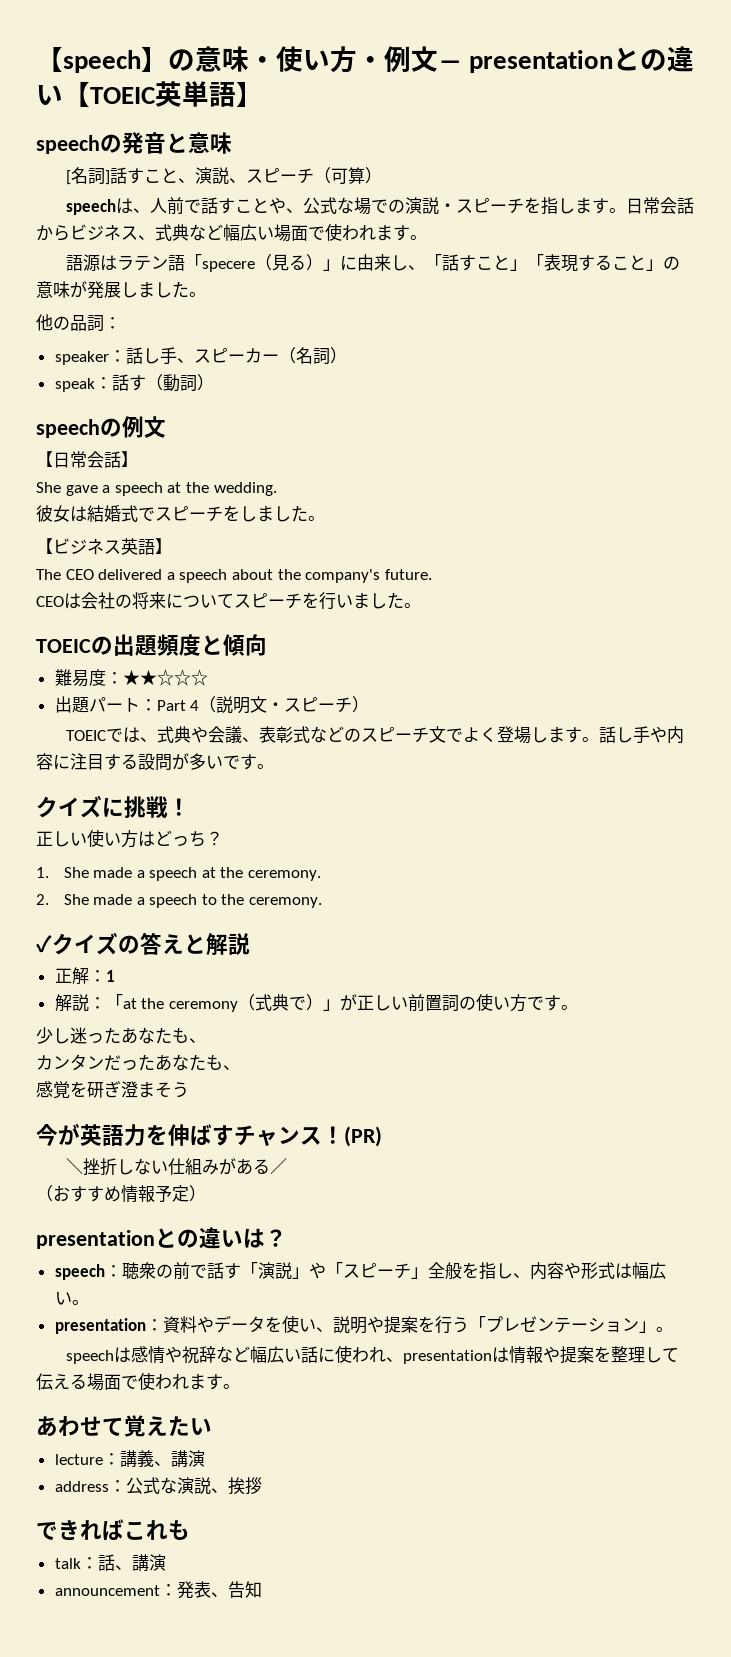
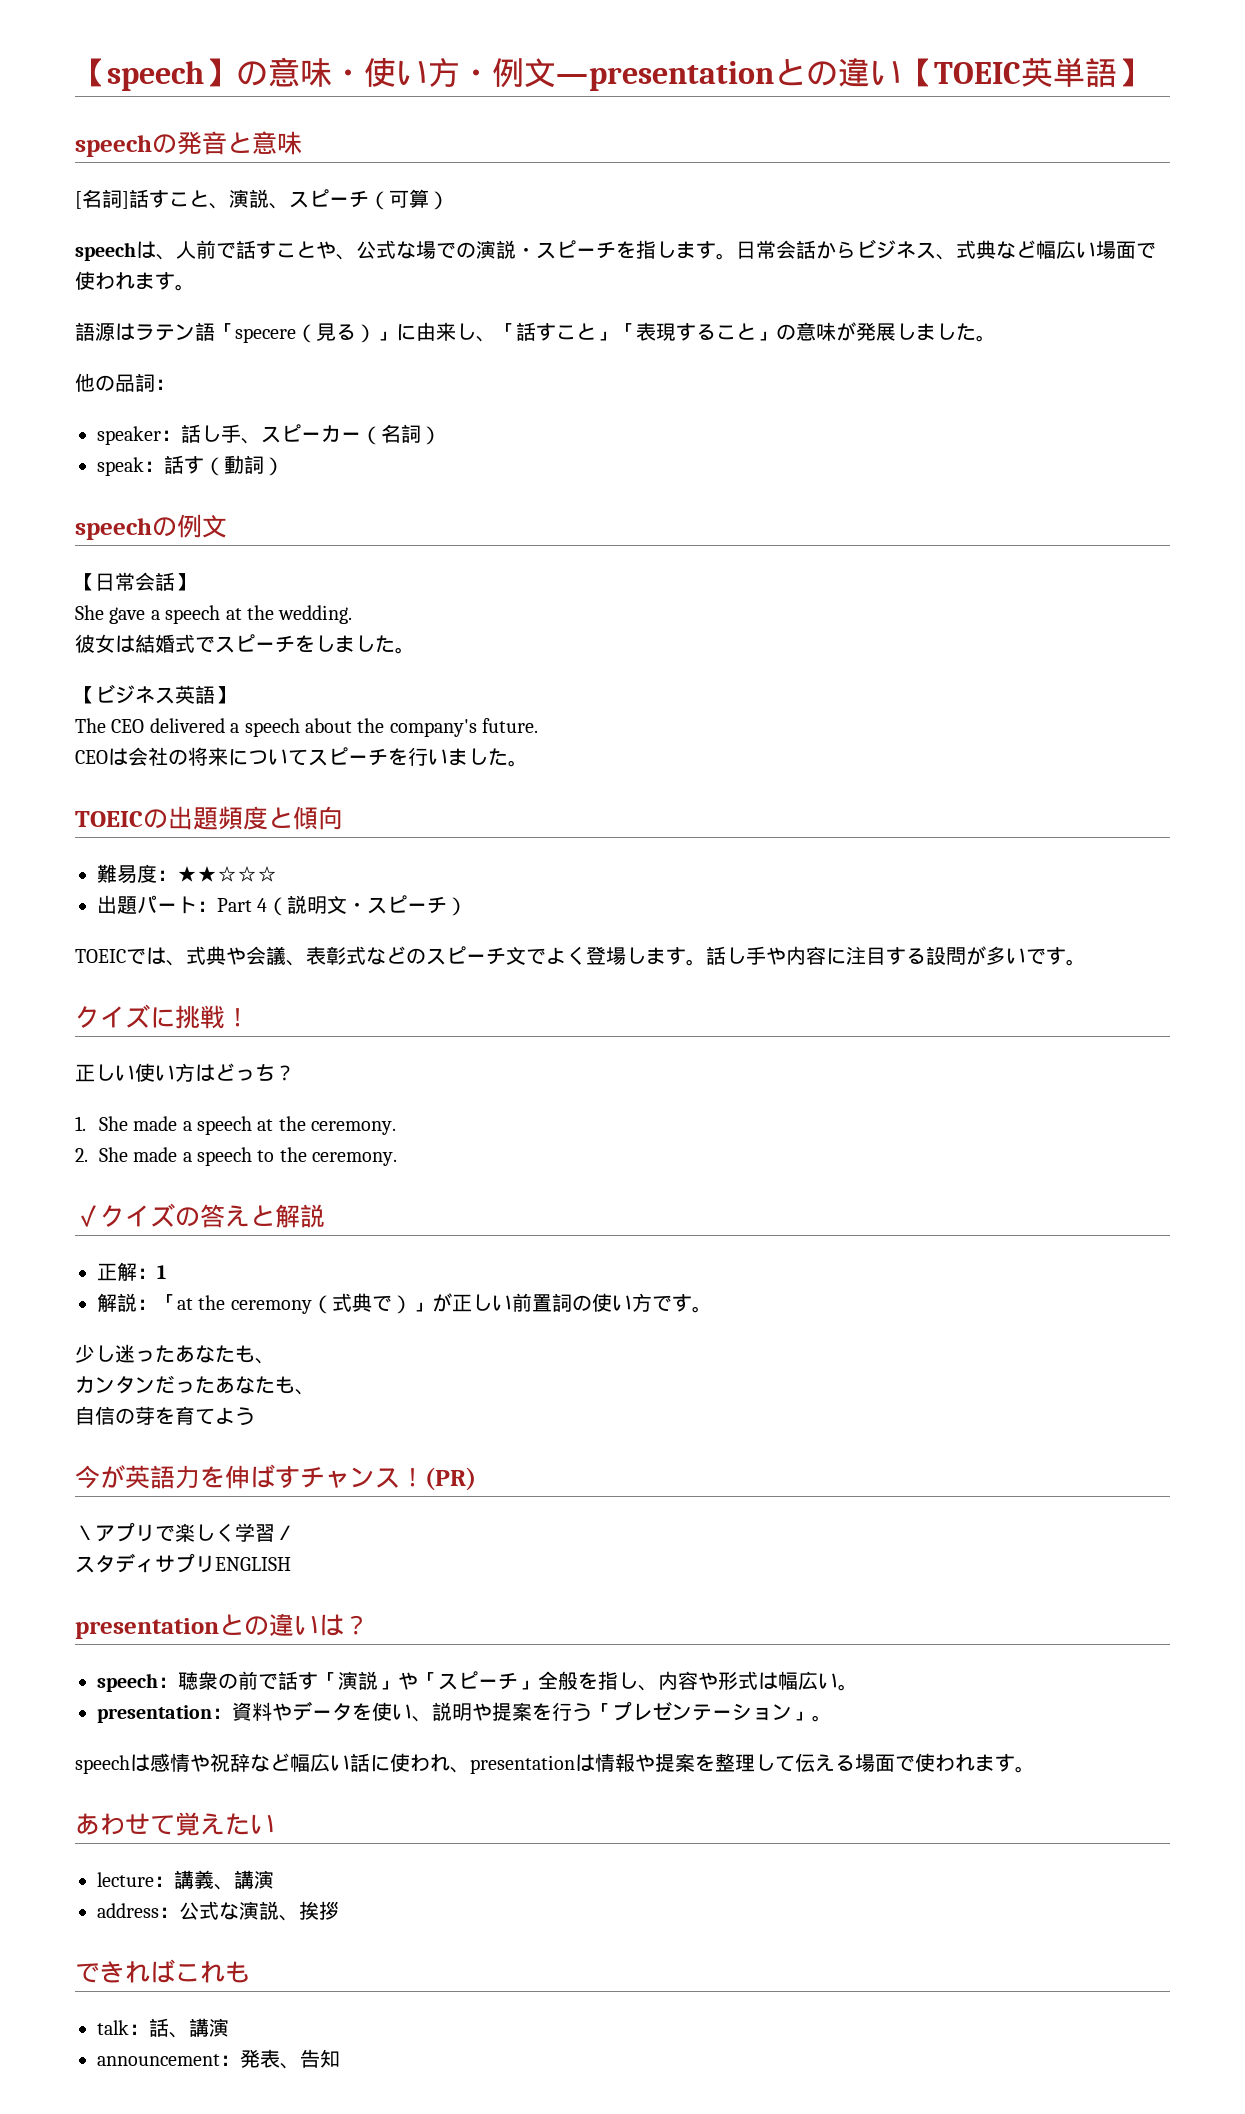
- 感覚を研ぎ澄まそう
+ 自信の芽を育てよう
- ＼挫折しない仕組みがある／
- （おすすめ情報予定）
+ ＼アプリで楽しく学習／
+ スタディサプリENGLISH

